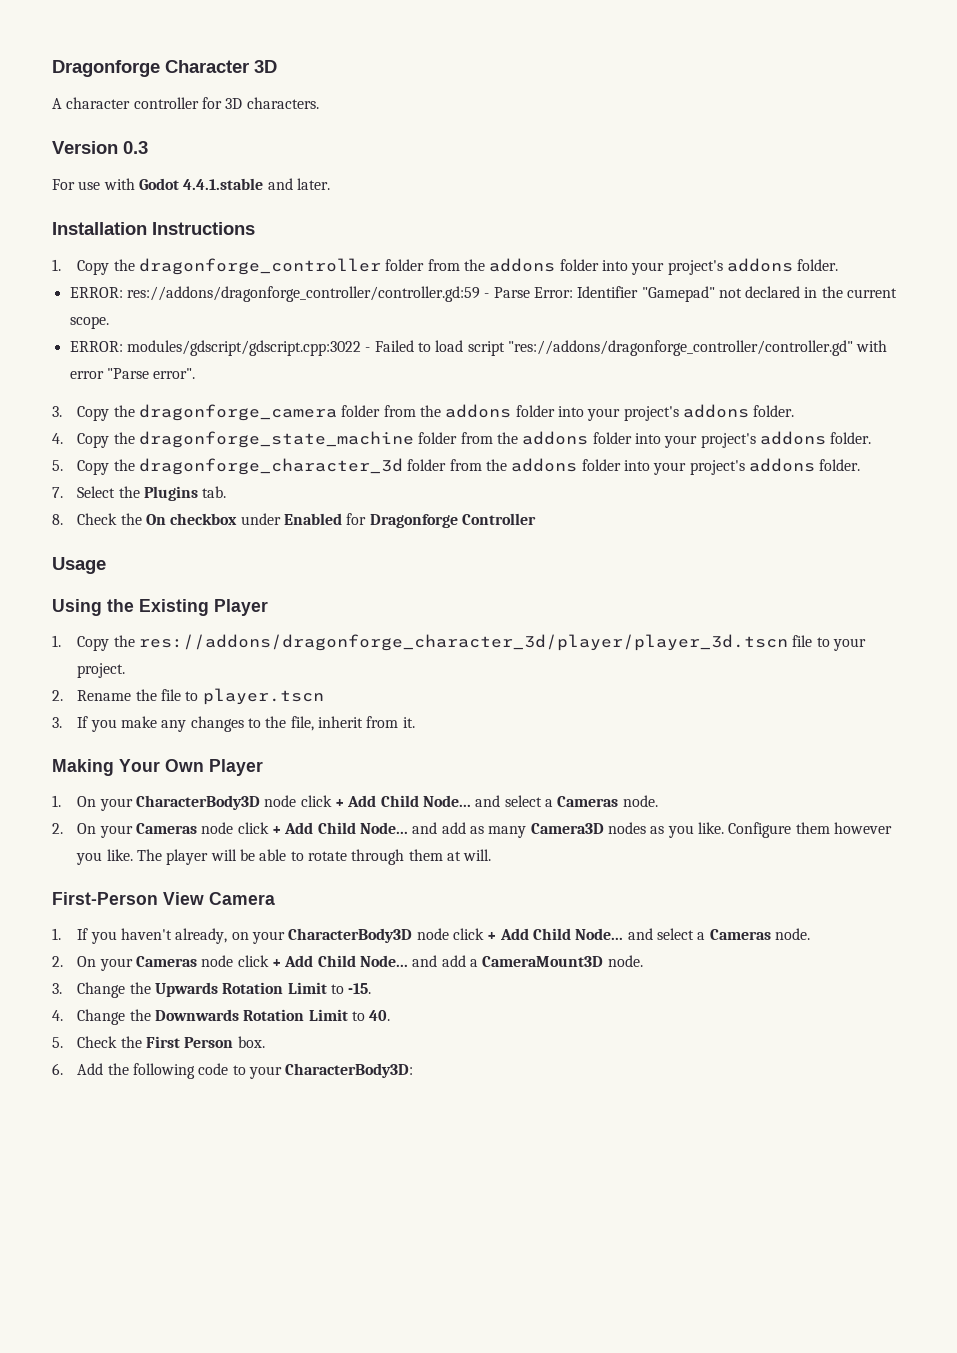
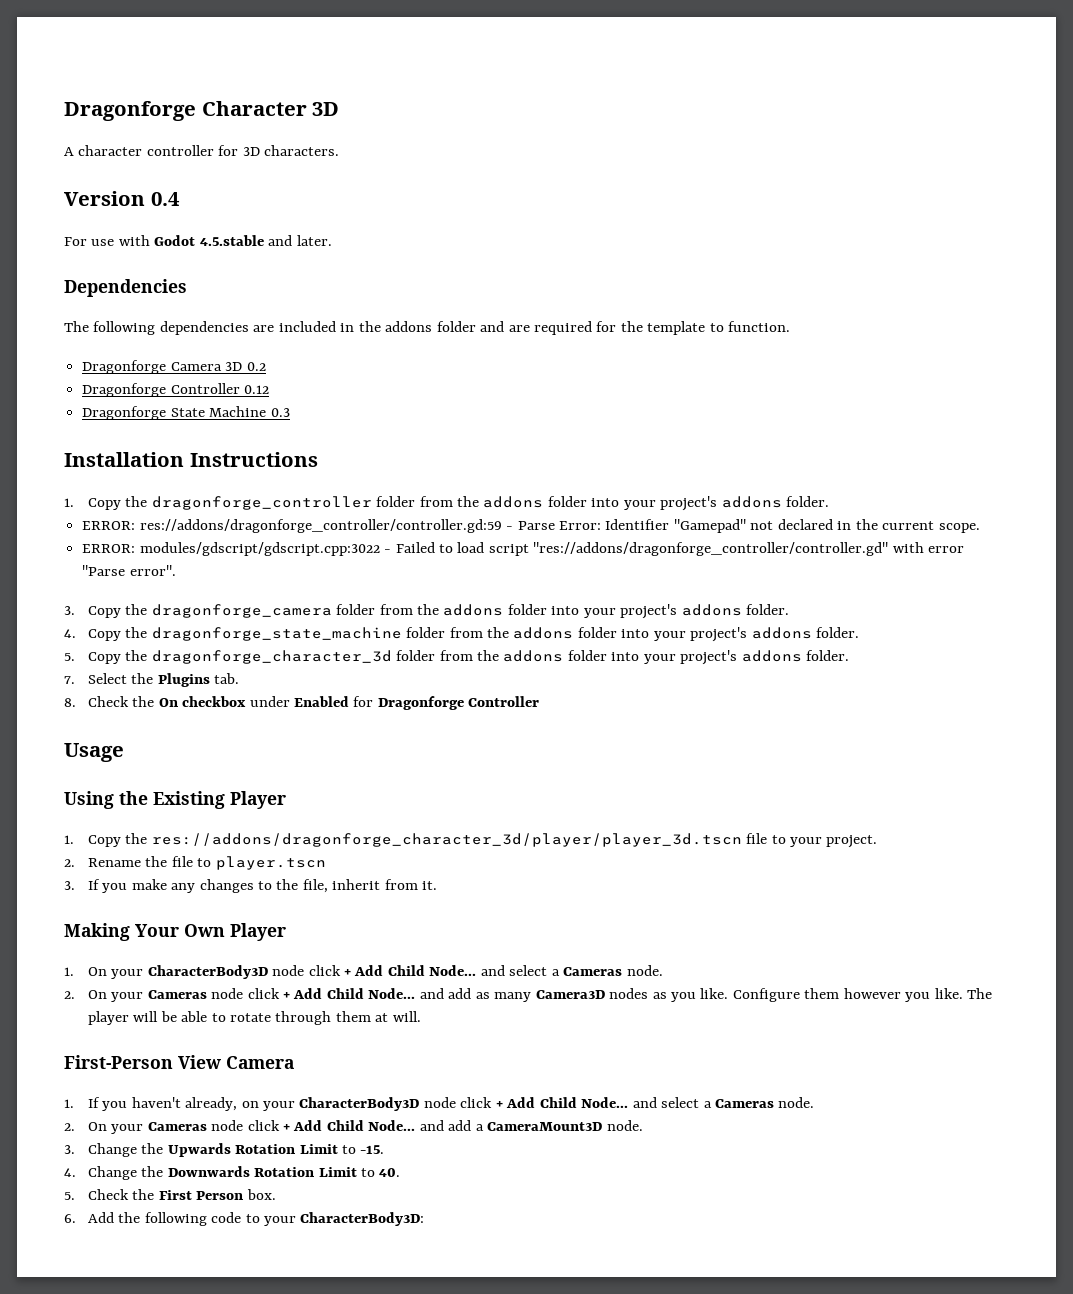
- Version 0.3
+ Version 0.4
- For use with Godot 4.4.1.stable and later.
+ For use with Godot 4.5.stable and later.
+ Dependencies
+ The following dependencies are included in the addons folder and are required for the template to function.
+ Dragonforge Camera 3D 0.2
+ Dragonforge Controller 0.12
+ Dragonforge State Machine 0.3

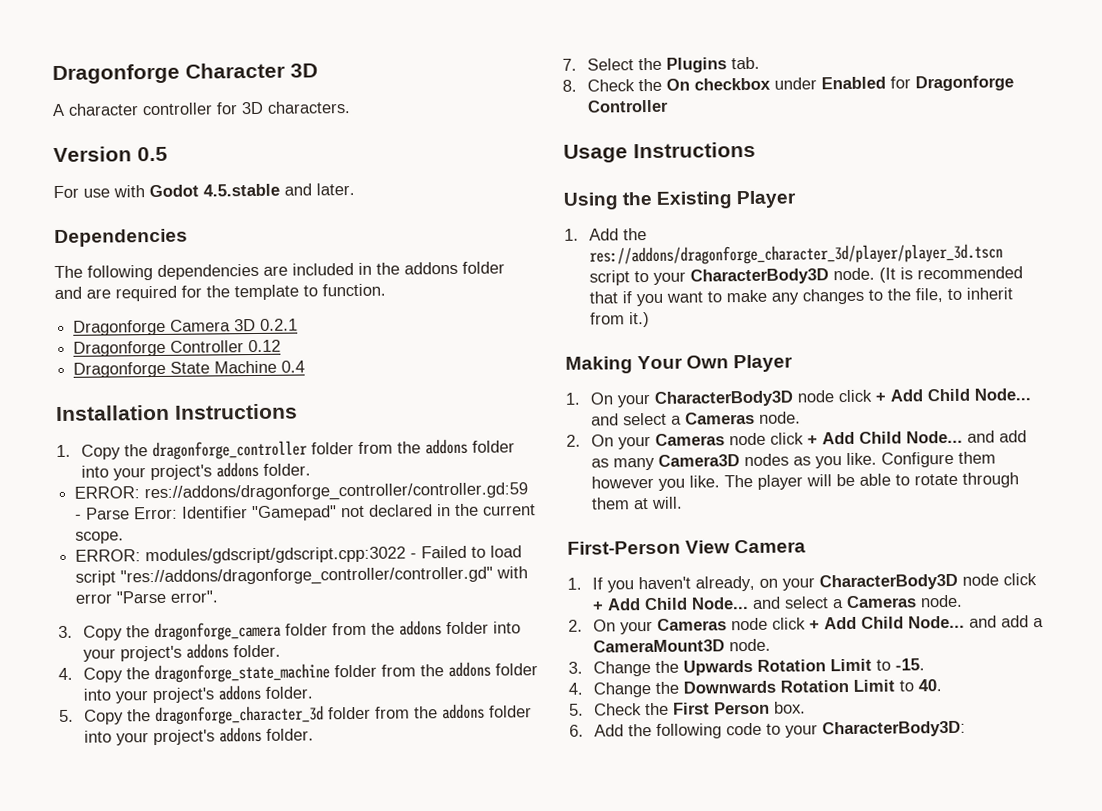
- Version 0.4
+ Version 0.5
- Dragonforge Camera 3D 0.2
+ Dragonforge Camera 3D 0.2.1
- Dragonforge State Machine 0.3
+ Dragonforge State Machine 0.4
- Usage
+ Usage Instructions
- 1. Copy the res://addons/dragonforge_character_3d/player/player_3d.tscn file to your project.
- 2. Rename the file to player.tscn
- 3. If you make any changes to the file, inherit from it.
+ 1. Add the res://addons/dragonforge_character_3d/player/player_3d.tscn script to your CharacterBody3D node. (It is recommended that if you want to make any changes to the file, to inherit from it.)

